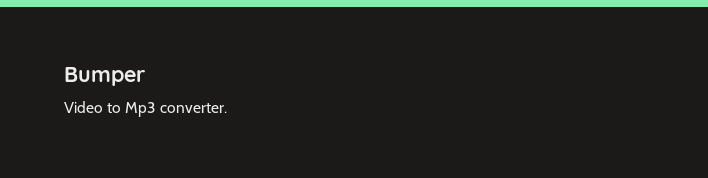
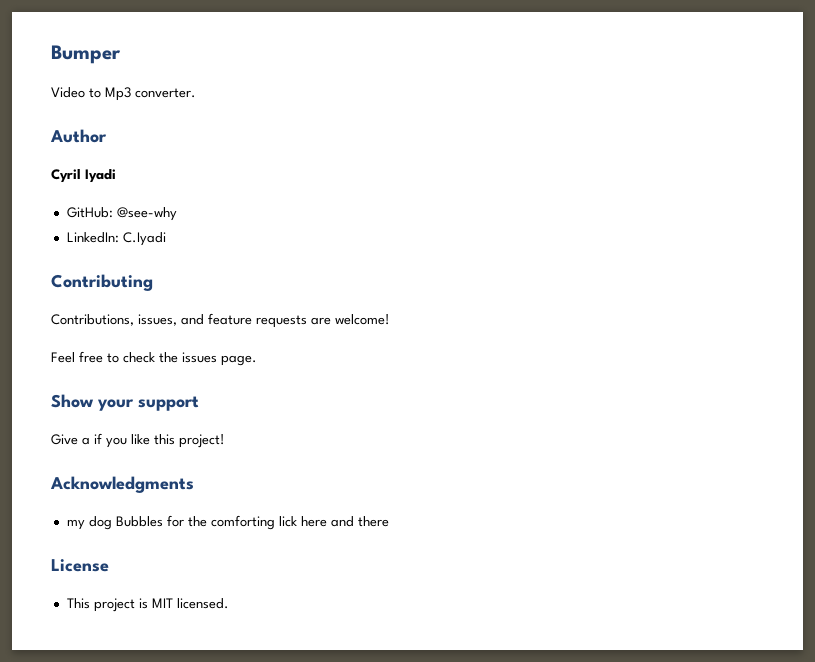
+ Author
+ Cyril Iyadi
+ GitHub: @see-why
+ LinkedIn: C.Iyadi
+ Contributing
+ Contributions, issues, and feature requests are welcome!
+ Feel free to check the issues page.
+ Show your support
+ Give a if you like this project!
+ Acknowledgments
+ my dog Bubbles for the comforting lick here and there
+ License
+ This project is MIT licensed.

